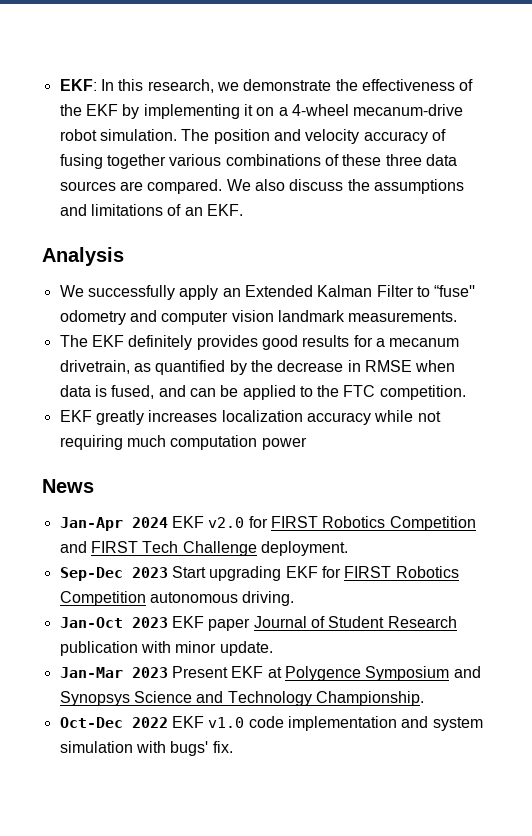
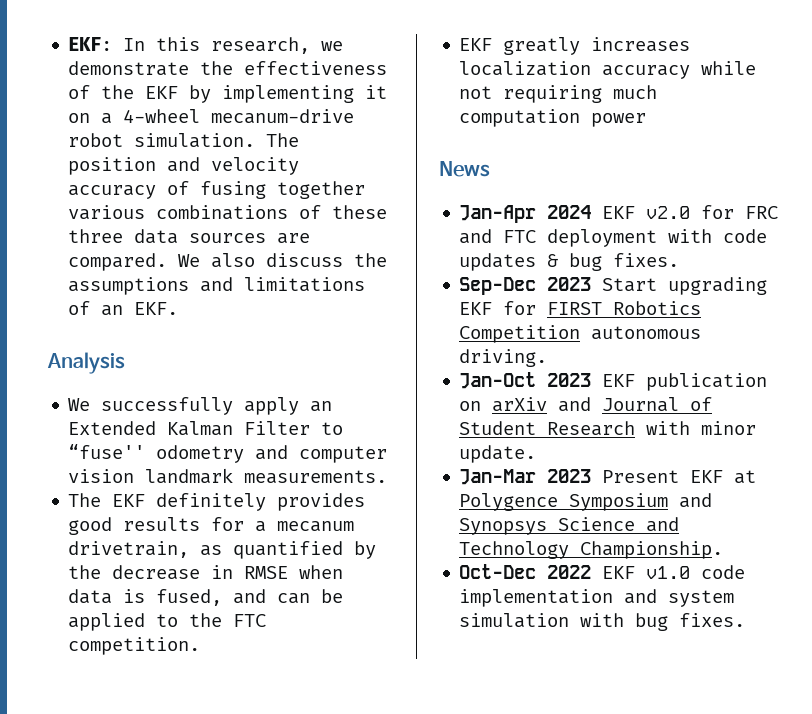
- Jan-Apr 2024 EKF v2.0 for FIRST Robotics Competition and FIRST Tech Challenge deployment.
+ Jan-Apr 2024 EKF v2.0 for FRC and FTC deployment with code updates & bug fixes.
- Jan-Oct 2023 EKF paper Journal of Student Research publication with minor update.
+ Jan-Oct 2023 EKF publication on arXiv and Journal of Student Research with minor update.
- Oct-Dec 2022 EKF v1.0 code implementation and system simulation with bugs' fix.
+ Oct-Dec 2022 EKF v1.0 code implementation and system simulation with bug fixes.

